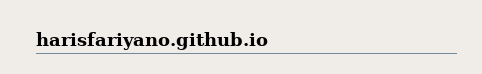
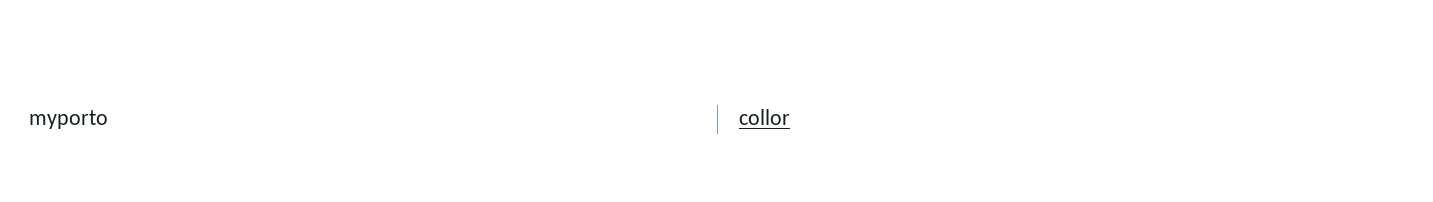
- harisfariyano.github.io
+ myporto
+ collor

